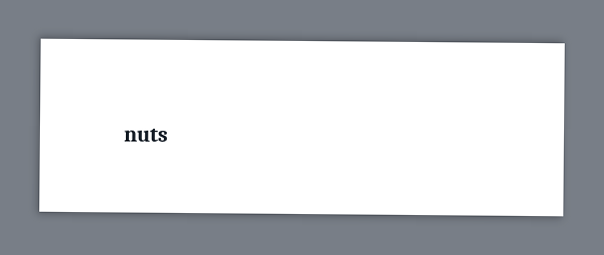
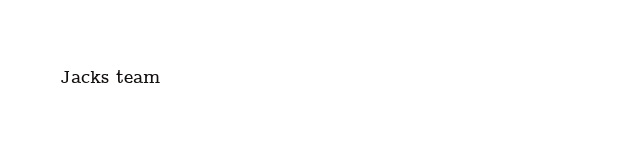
- nuts
+ Jacks team

